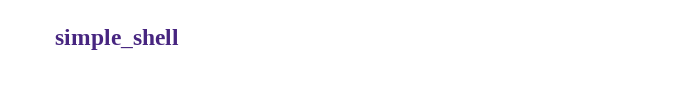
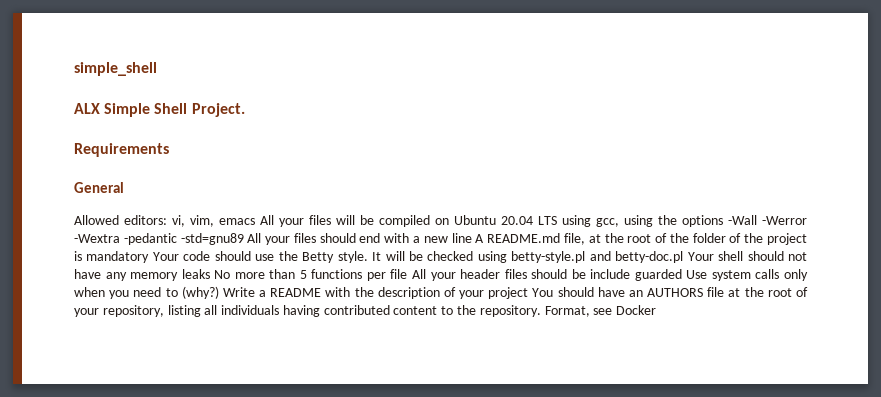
+ ALX Simple Shell Project.
+ Requirements
+ General
+ Allowed editors: vi, vim, emacs All your files will be compiled on Ubuntu 20.04 LTS using gcc, using the options -Wall -Werror -Wextra -pedantic -std=gnu89 All your files should end with a new line A README.md file, at the root of the folder of the project is mandatory Your code should use the Betty style. It will be checked using betty-style.pl and betty-doc.pl Your shell should not have any memory leaks No more than 5 functions per file All your header files should be include guarded Use system calls only when you need to (why?) Write a README with the description of your project You should have an AUTHORS file at the root of your repository, listing all individuals having contributed content to the repository. Format, see Docker

